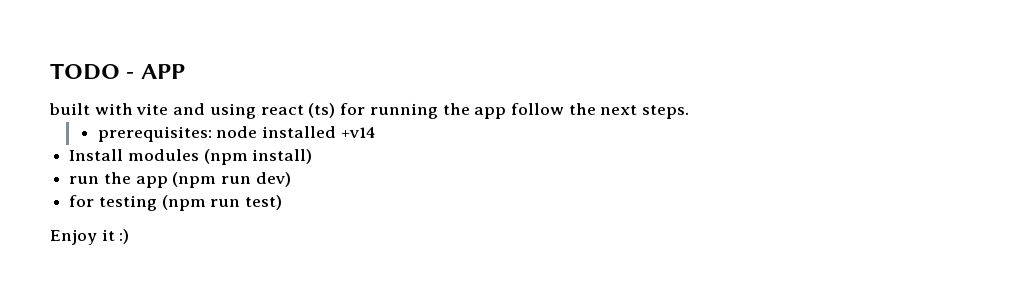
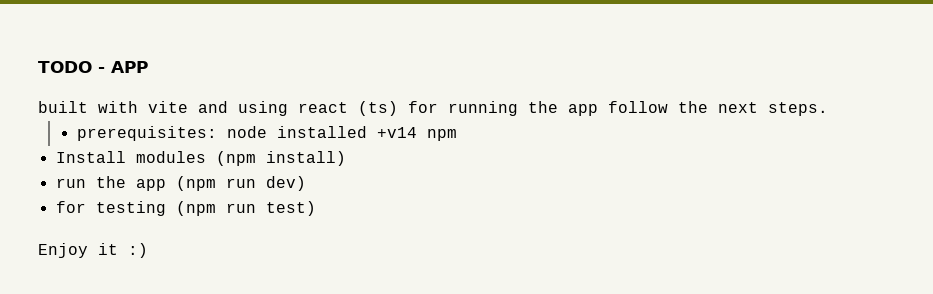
- prerequisites: node installed +v14
+ prerequisites: node installed +v14 npm

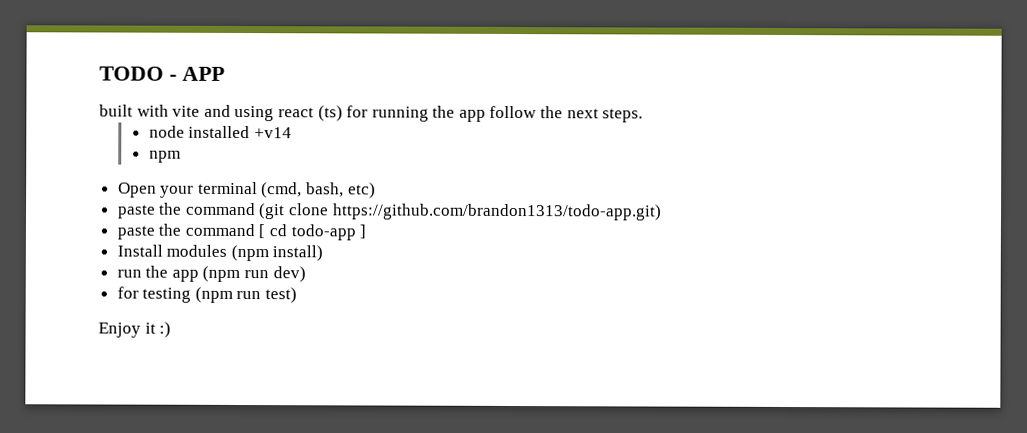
- prerequisites: node installed +v14 npm
+ node installed +v14
+ npm
+ Open your terminal (cmd, bash, etc)
+ paste the command (git clone https://github.com/brandon1313/todo-app.git)
+ paste the command [ cd todo-app ]

